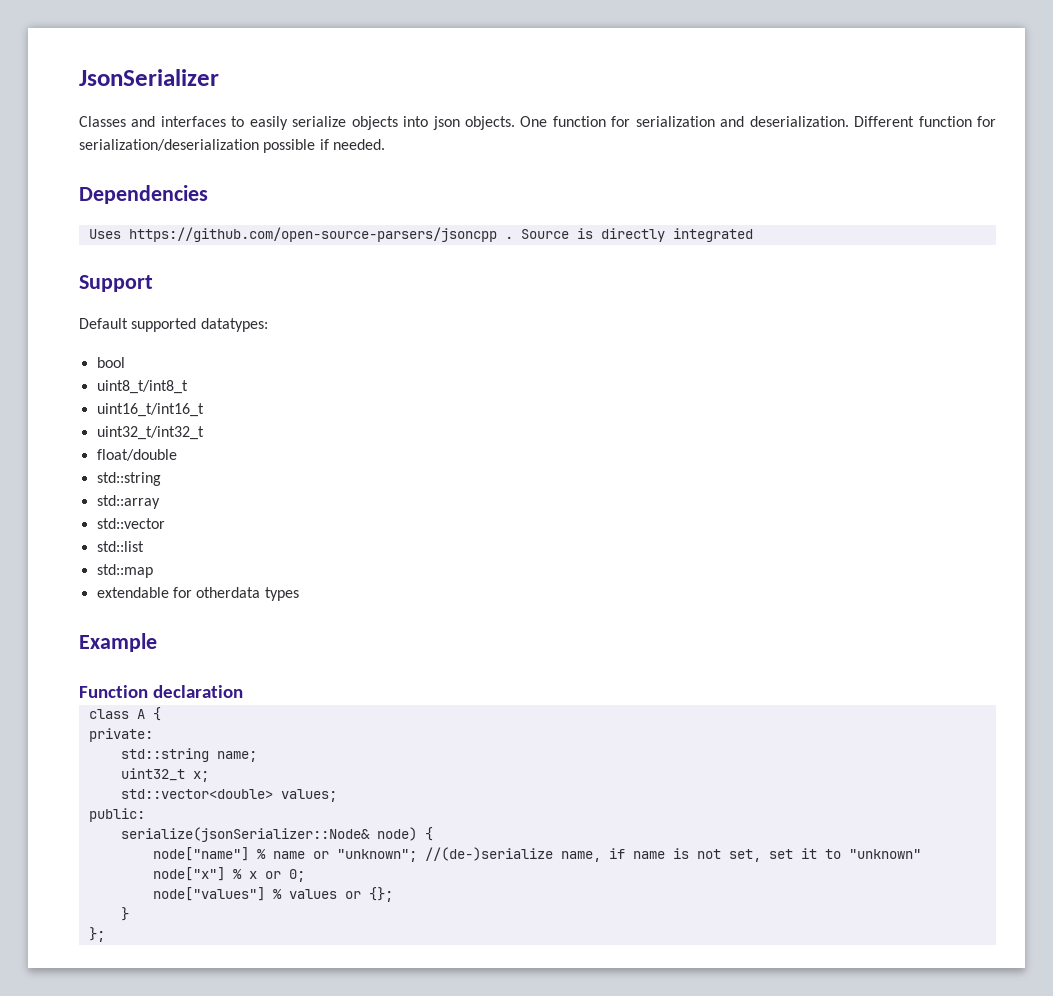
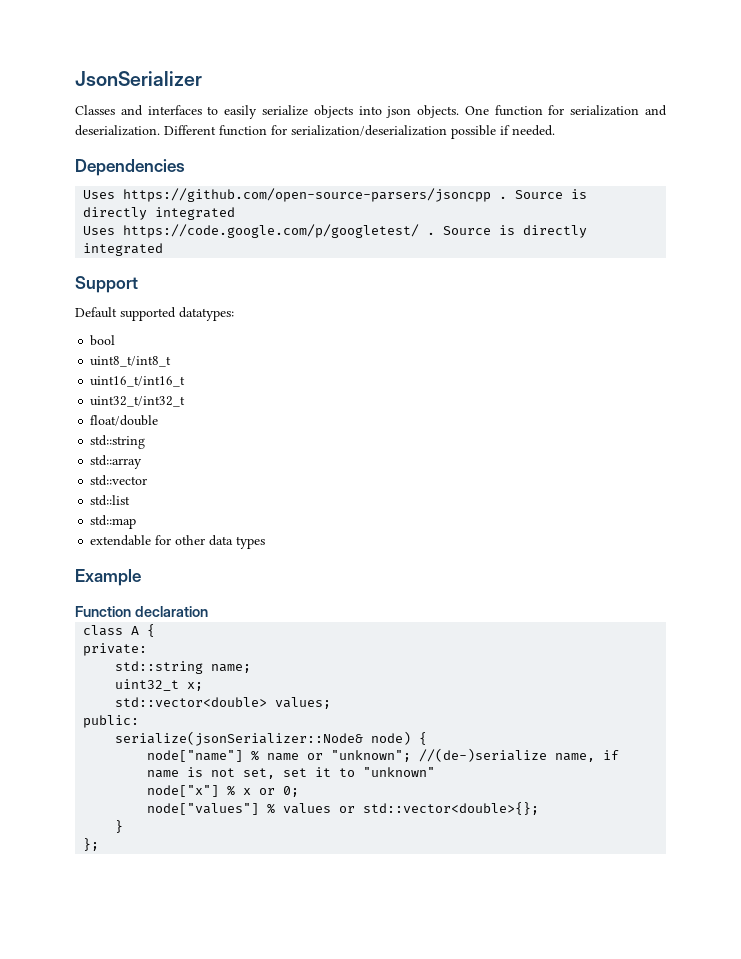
+ Uses https://code.google.com/p/googletest/ . Source is directly integrated
- extendable for otherdata types
+ extendable for other data types
- node["values"] % values or {};
+ node["values"] % values or std::vector<double>{};

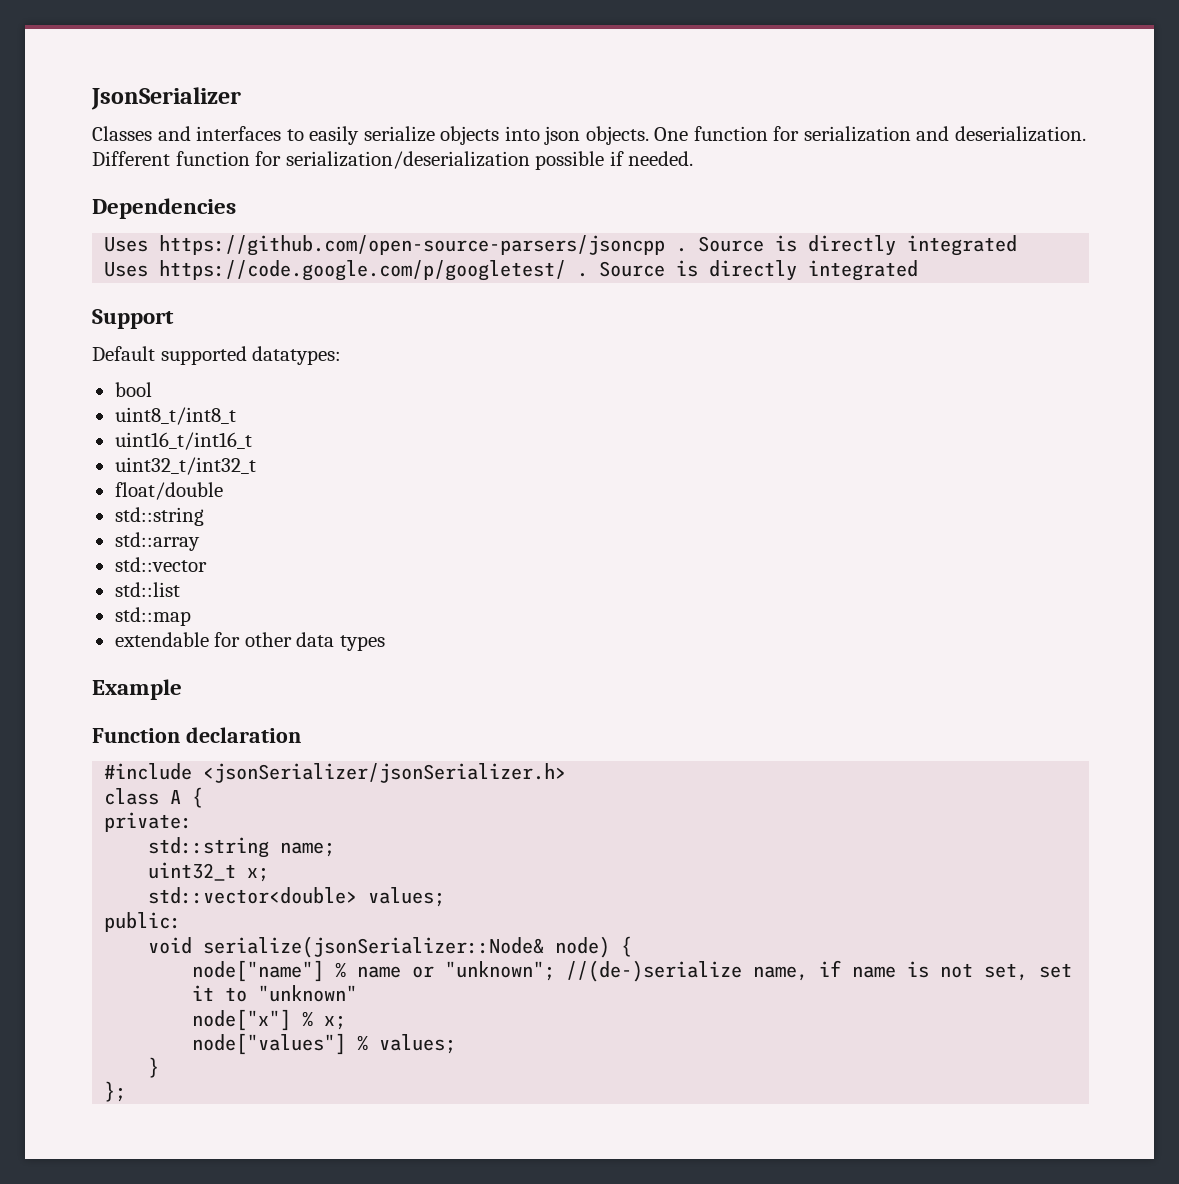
+ #include <jsonSerializer/jsonSerializer.h>
- serialize(jsonSerializer::Node& node) {
+ void serialize(jsonSerializer::Node& node) {
- node["x"] % x or 0;
+ node["x"] % x;
- node["values"] % values or std::vector<double>{};
+ node["values"] % values;

